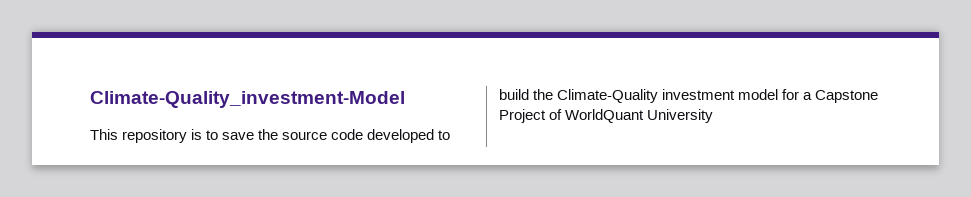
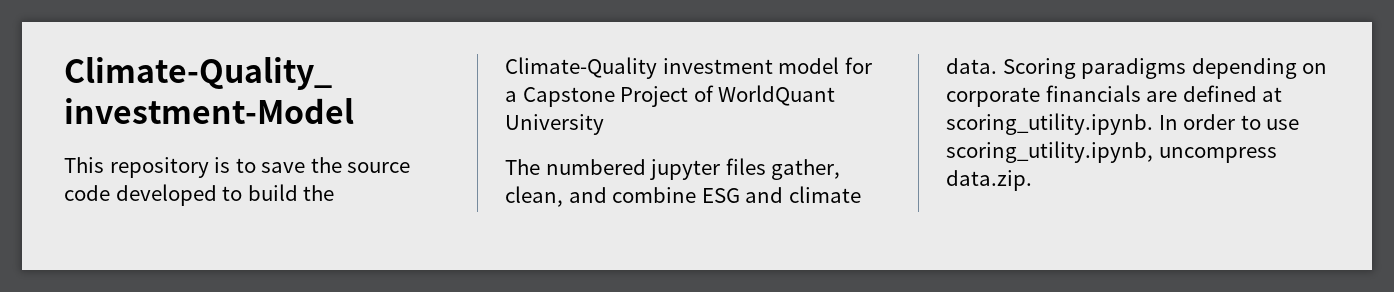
+ The numbered jupyter files gather, clean, and combine ESG and climate data. Scoring paradigms depending on corporate financials are defined at scoring_utility.ipynb. In order to use scoring_utility.ipynb, uncompress data.zip.

